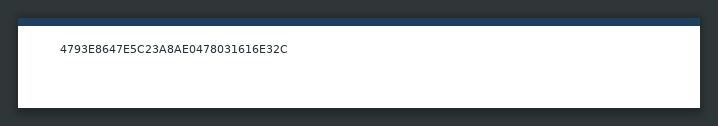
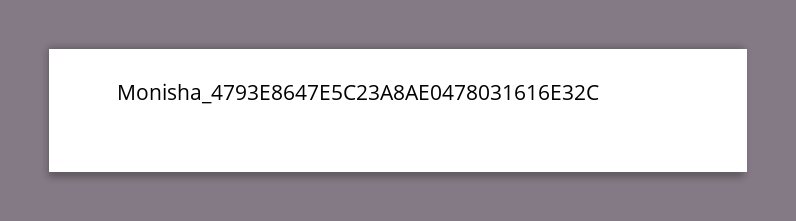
- 4793E8647E5C23A8AE0478031616E32C
+ Monisha_4793E8647E5C23A8AE0478031616E32C

